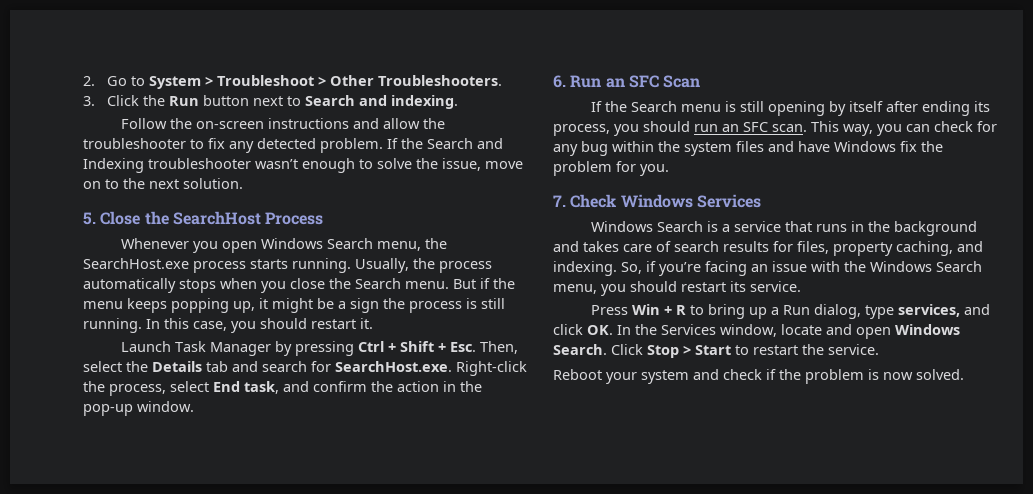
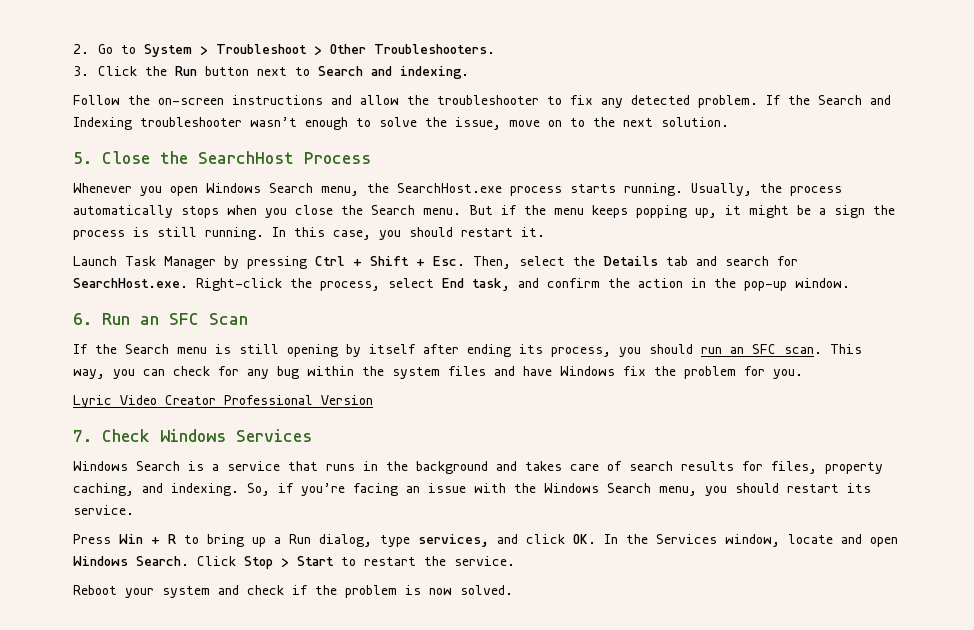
+ Lyric Video Creator Professional Version

